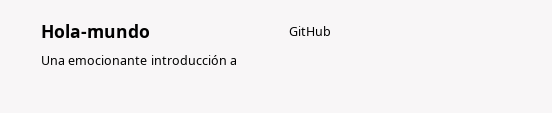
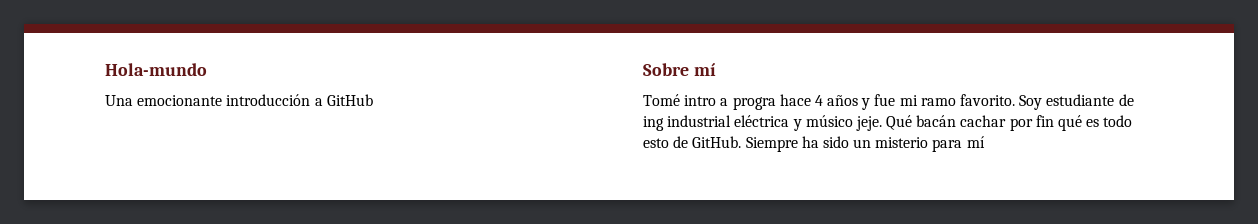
+ Sobre mí
+ Tomé intro a progra hace 4 años y fue mi ramo favorito. Soy estudiante de ing industrial eléctrica y músico jeje. Qué bacán cachar por fin qué es todo esto de GitHub. Siempre ha sido un misterio para mí

